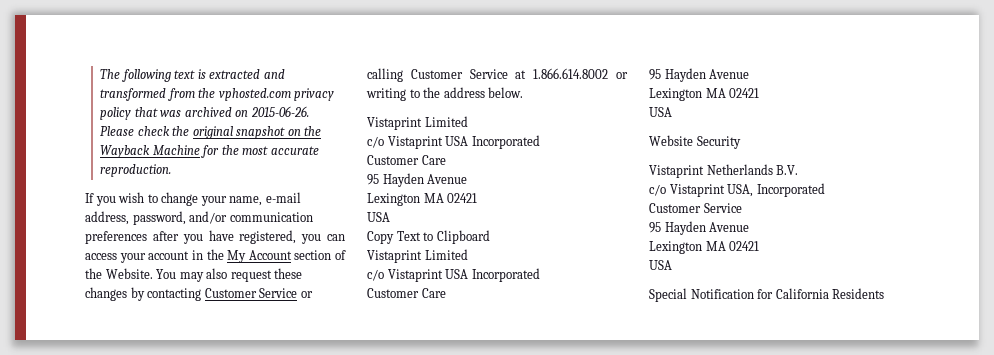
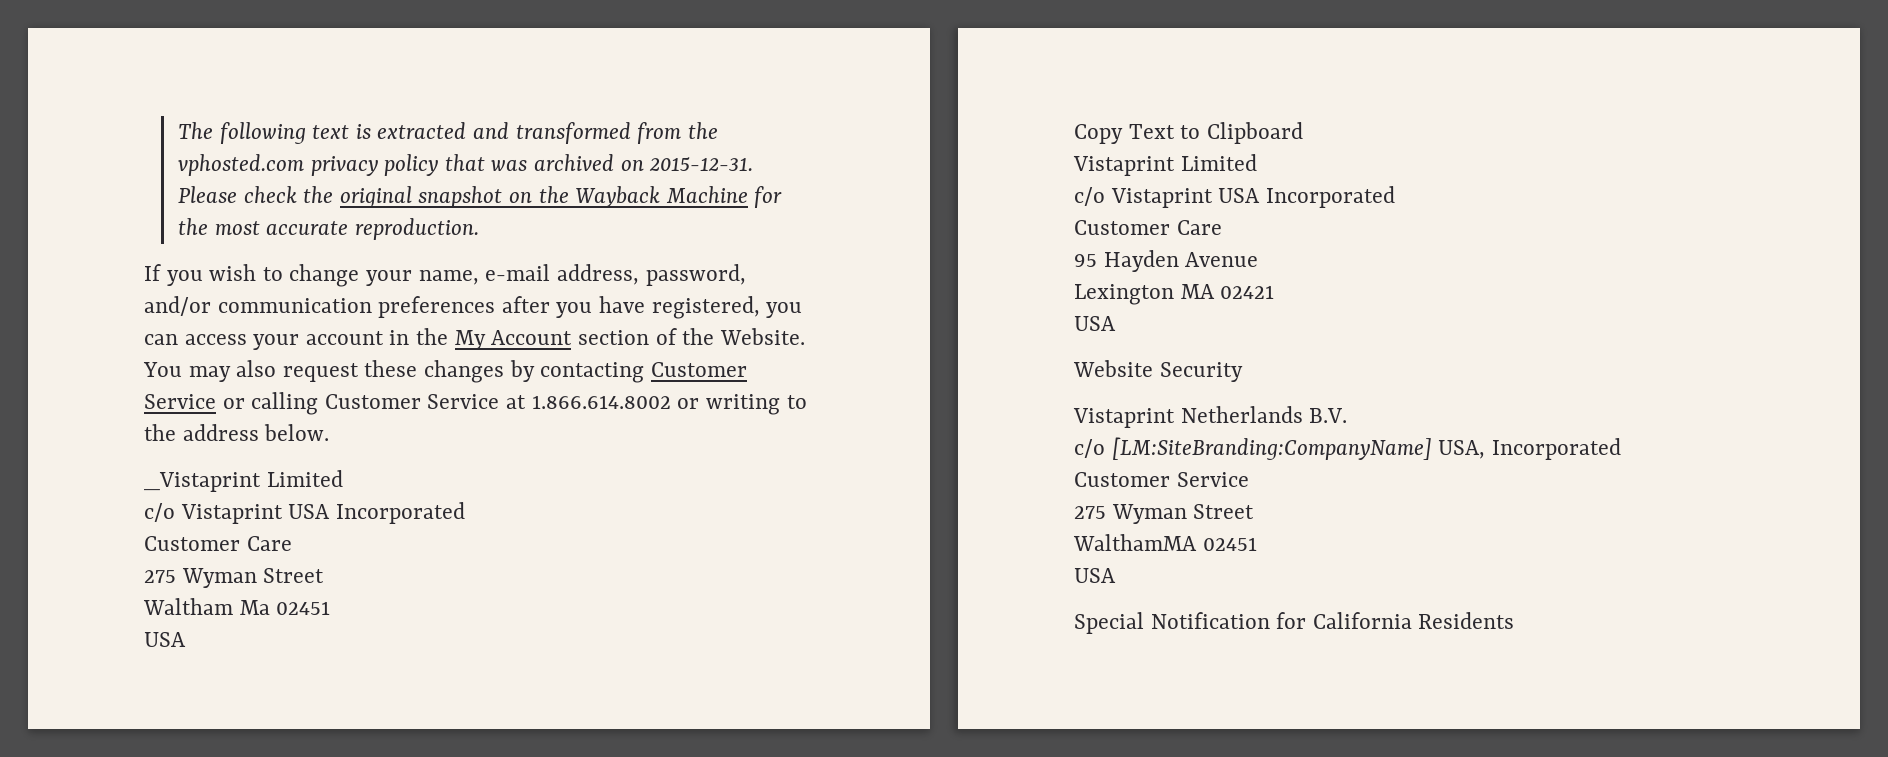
- The following text is extracted and transformed from the vphosted.com privacy policy that was archived on 2015-06-26.
+ The following text is extracted and transformed from the vphosted.com privacy policy that was archived on 2015-12-31.
  You may also request these changes by contacting Customer Service or calling Customer Service at 1.866.614.8002 or writing to the address below.
- Vistaprint Limited
+ _Vistaprint Limited
  c/o Vistaprint USA Incorporated
  Customer Care
- 95 Hayden Avenue
- Lexington MA 02421
+ 275 Wyman Street
+ Waltham Ma 02451
- c/o Vistaprint USA, Incorporated
+ c/o [LM:SiteBranding:CompanyName] USA, Incorporated
  Customer Service
- 95 Hayden Avenue
- Lexington MA 02421
+ 275 Wyman Street
+ WalthamMA 02451

